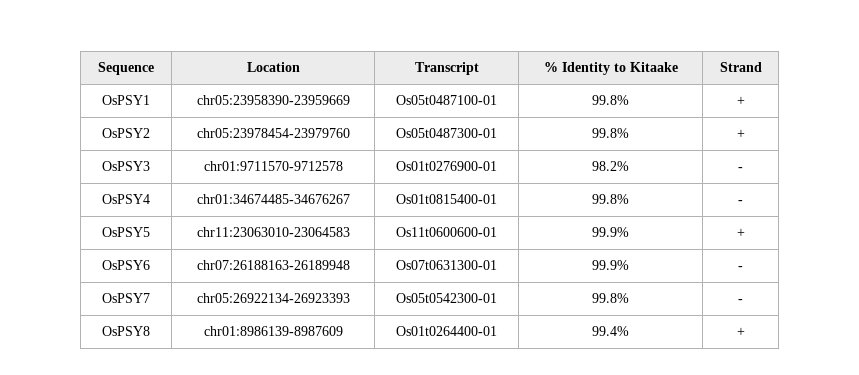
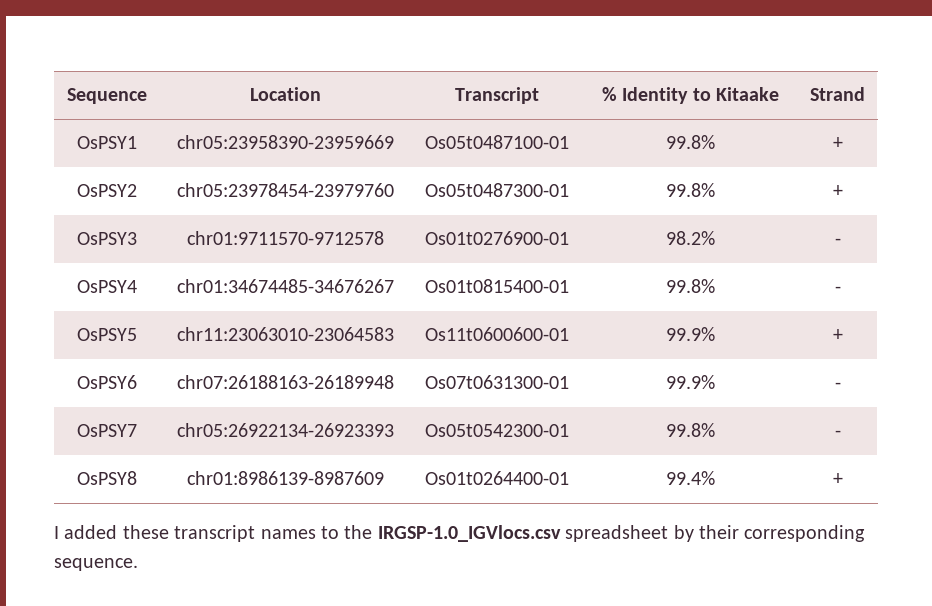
+ I added these transcript names to the IRGSP-1.0_IGVlocs.csv spreadsheet by their corresponding sequence.

